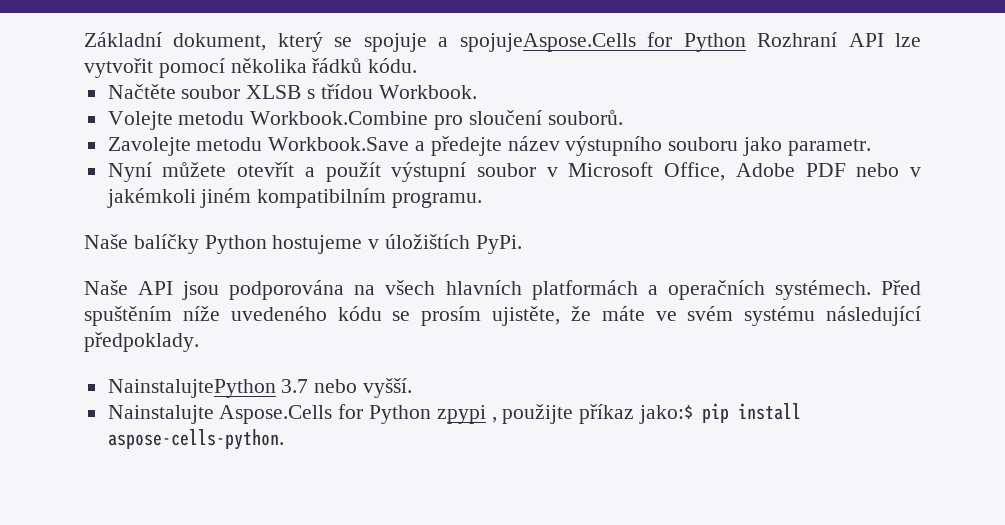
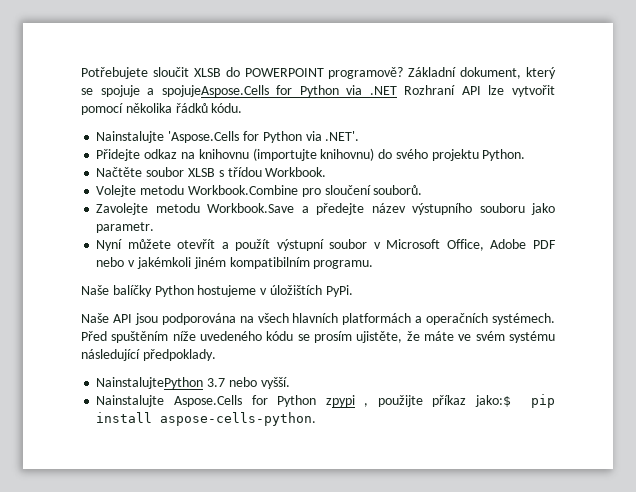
+ Potřebujete sloučit XLSB do POWERPOINT programově?
- Základní dokument, který se spojuje a spojujeAspose.Cells for Python Rozhraní API lze vytvořit pomocí několika řádků kódu.
+ Základní dokument, který se spojuje a spojujeAspose.Cells for Python via .NET Rozhraní API lze vytvořit pomocí několika řádků kódu.
+ Nainstalujte 'Aspose.Cells for Python via .NET'.
+ Přidejte odkaz na knihovnu (importujte knihovnu) do svého projektu Python.

